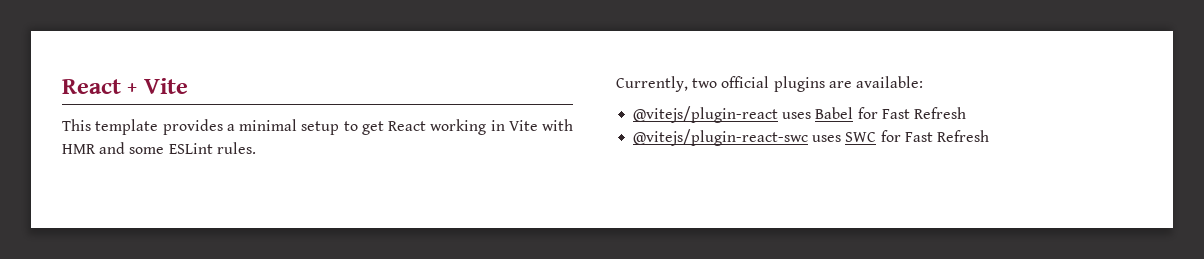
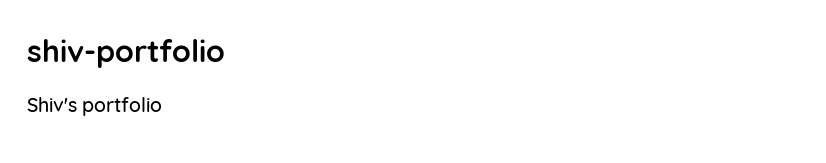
- React + Vite
- This template provides a minimal setup to get React working in Vite with HMR and some ESLint rules.
- Currently, two official plugins are available:
- @vitejs/plugin-react uses Babel for Fast Refresh
- @vitejs/plugin-react-swc uses SWC for Fast Refresh
+ shiv-portfolio
+ Shiv's portfolio

